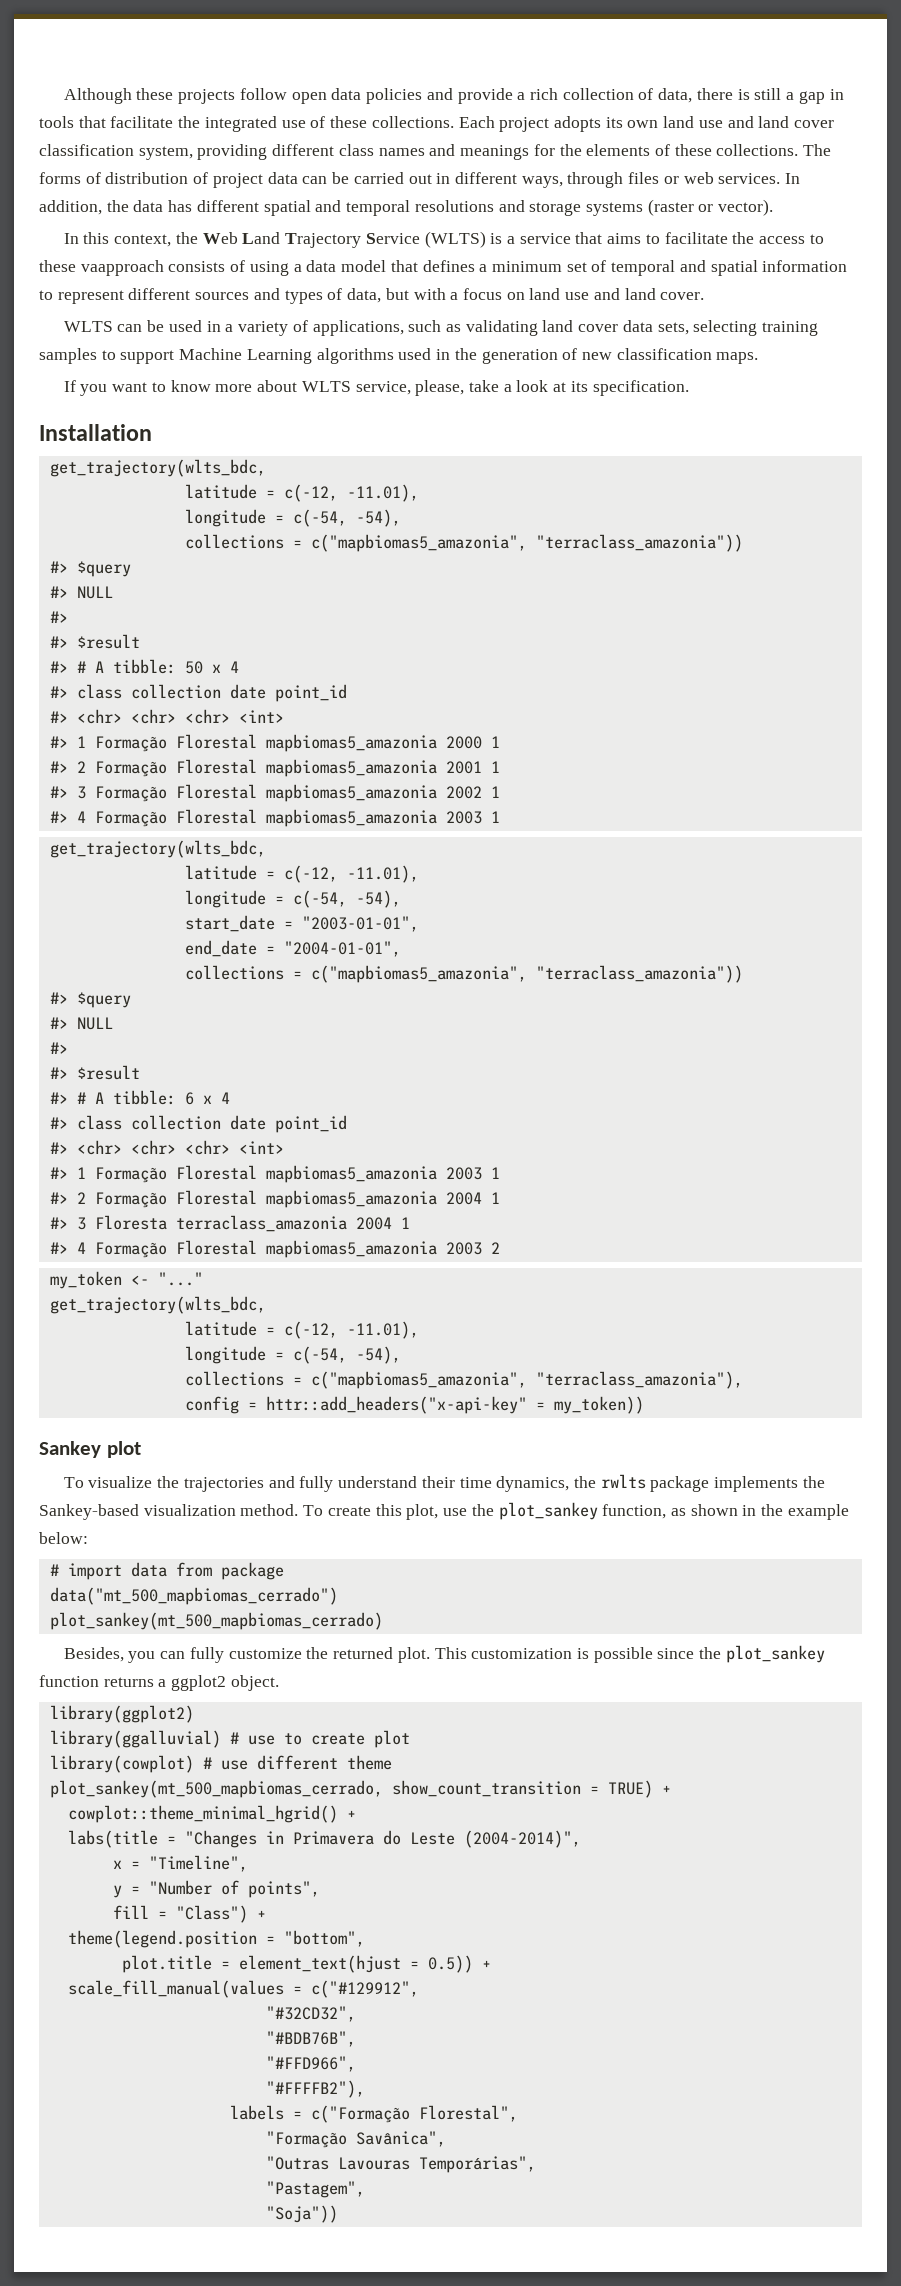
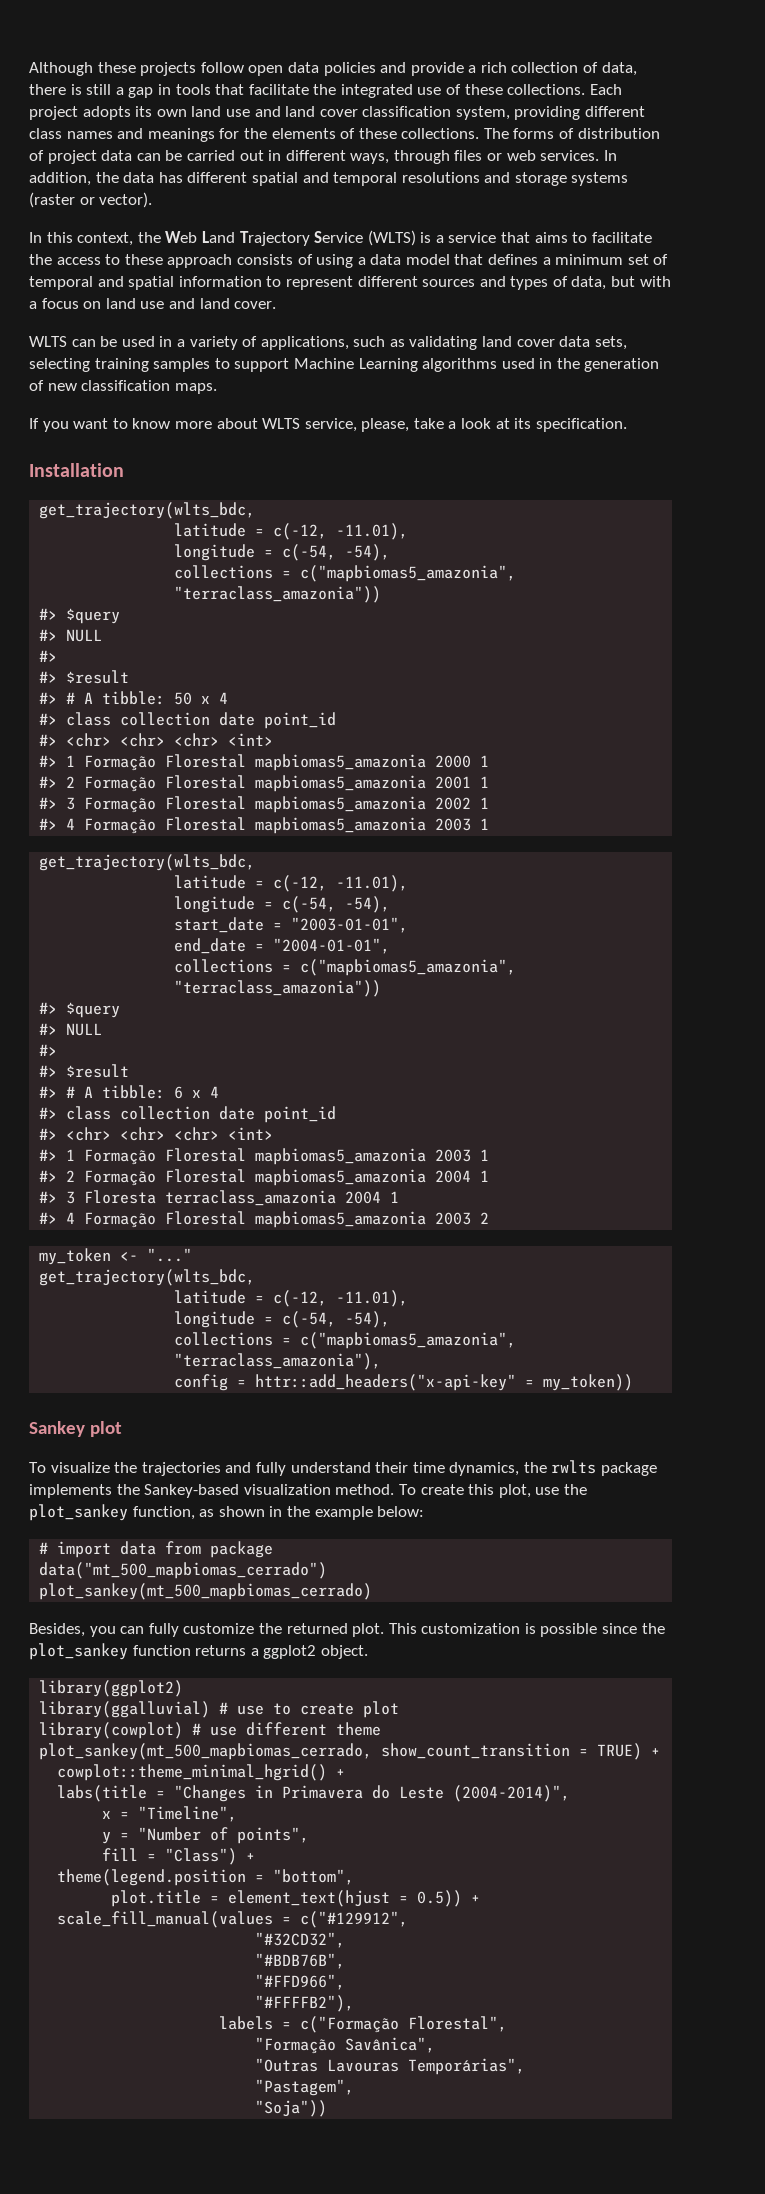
- In this context, the Web Land Trajectory Service (WLTS) is a service that aims to facilitate the access to these vaapproach consists of using a data model that defines a minimum set of temporal and spatial information to represent different sources and types of data, but with a focus on land use and land cover.
+ In this context, the Web Land Trajectory Service (WLTS) is a service that aims to facilitate the access to these approach consists of using a data model that defines a minimum set of temporal and spatial information to represent different sources and types of data, but with a focus on land use and land cover.

